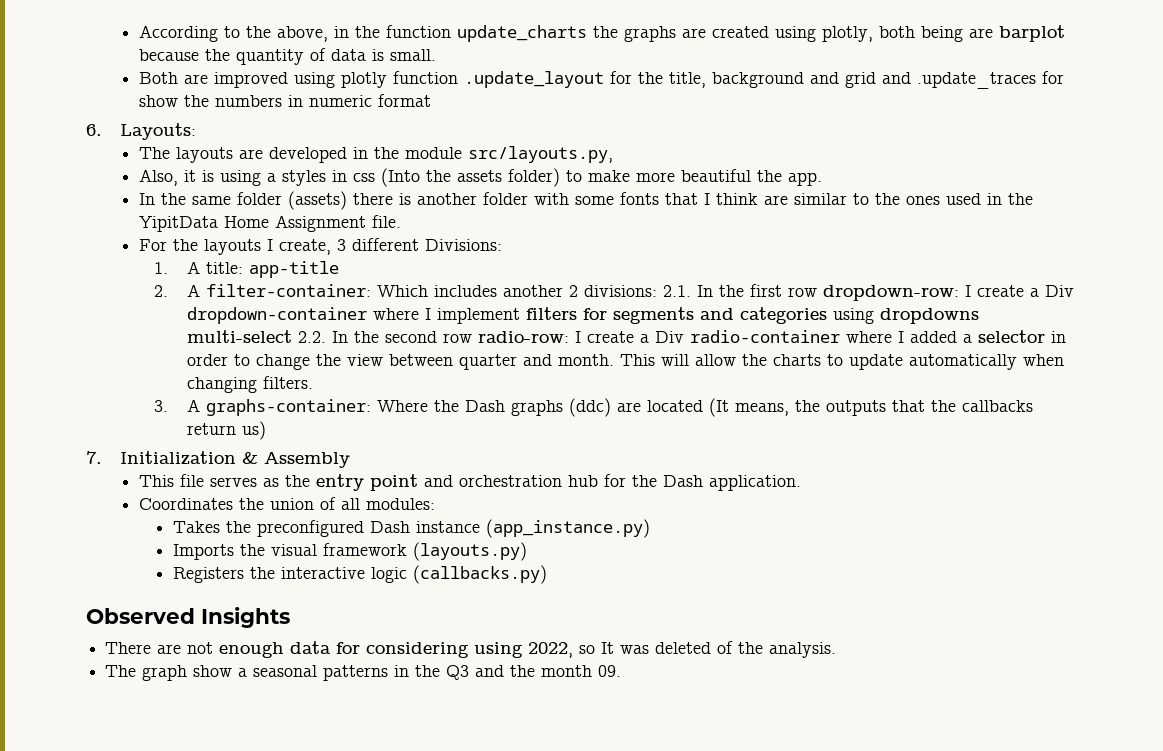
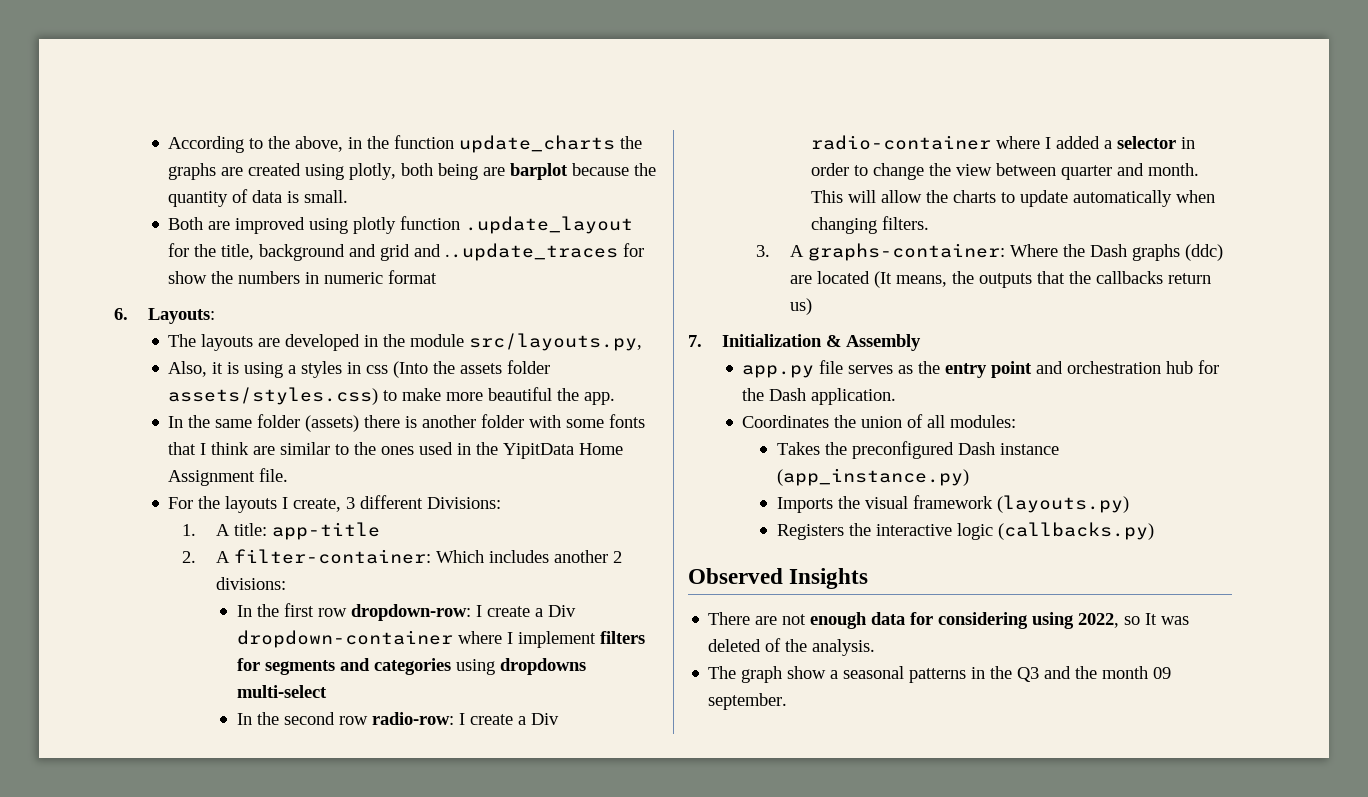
- Both are improved using plotly function .update_layout for the title, background and grid and .update_traces for show the numbers in numeric format
+ Both are improved using plotly function .update_layout for the title, background and grid and ..update_traces for show the numbers in numeric format
- Also, it is using a styles in css (Into the assets folder) to make more beautiful the app.
+ Also, it is using a styles in css (Into the assets folder assets/styles.css) to make more beautiful the app.
- 2. A filter-container: Which includes another 2 divisions: 2.1. In the first row dropdown-row: I create a Div dropdown-container where I implement filters for segments and categories using dropdowns multi-select 2.2. In the second row radio-row: I create a Div radio-container where I added a selector in order to change the view between quarter and month.
+ 2. A filter-container: Which includes another 2 divisions:
+ In the first row dropdown-row: I create a Div dropdown-container where I implement filters for segments and categories using dropdowns multi-select
+ In the second row radio-row: I create a Div radio-container where I added a selector in order to change the view between quarter and month.
- This file serves as the entry point and orchestration hub for the Dash application.
+ app.py file serves as the entry point and orchestration hub for the Dash application.
- The graph show a seasonal patterns in the Q3 and the month 09.
+ The graph show a seasonal patterns in the Q3 and the month 09 september.

